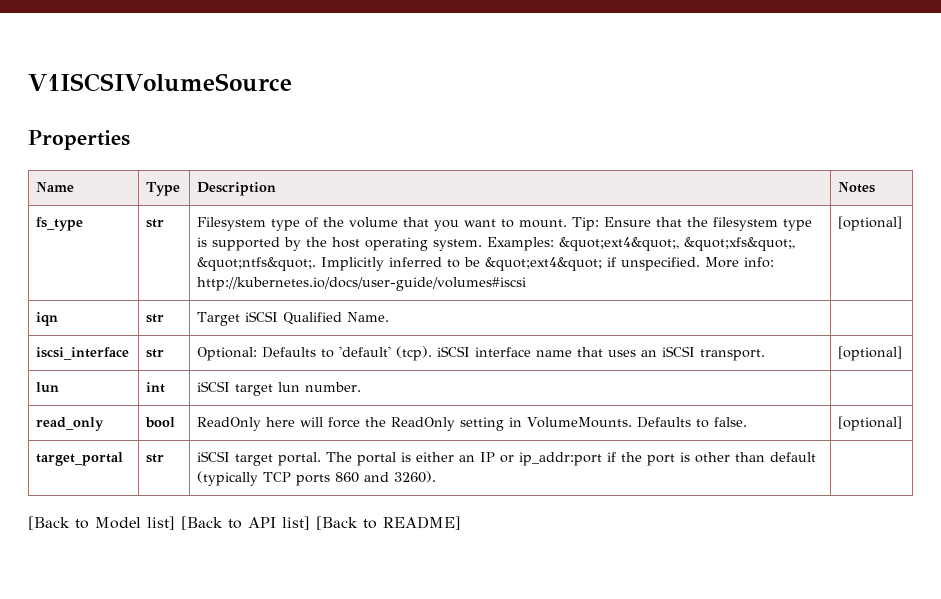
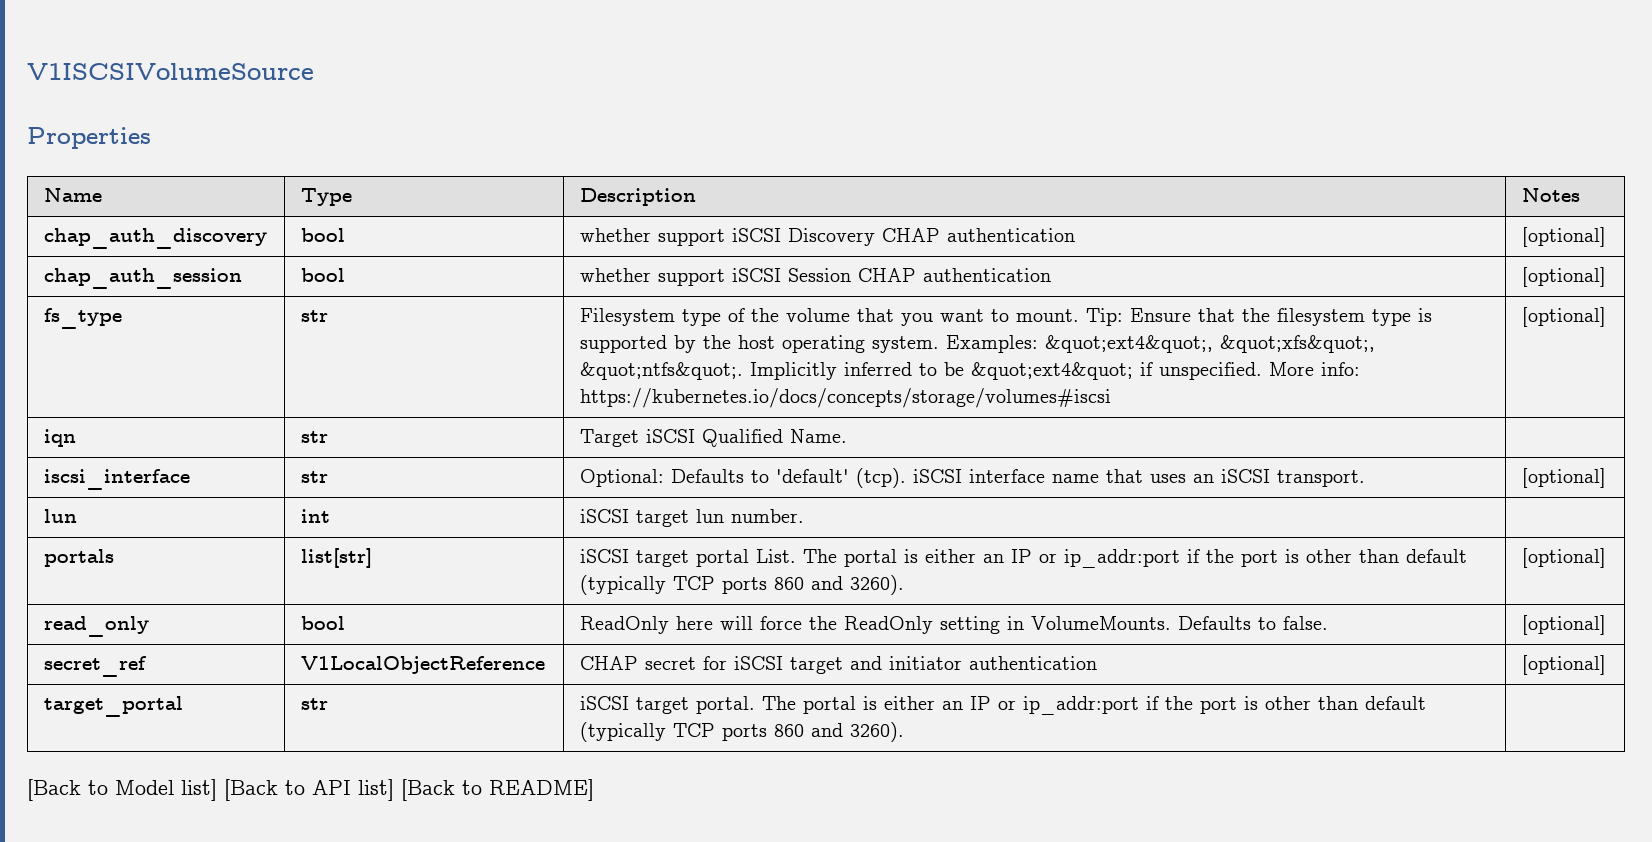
+ chap_auth_discovery | bool | whether support iSCSI Discovery CHAP authentication | [optional]
+ chap_auth_session | bool | whether support iSCSI Session CHAP authentication | [optional]
- fs_type | str | Filesystem type of the volume that you want to mount. Tip: Ensure that the filesystem type is supported by the host operating system. Examples: &quot;ext4&quot;, &quot;xfs&quot;, &quot;ntfs&quot;. Implicitly inferred to be &quot;ext4&quot; if unspecified. More info: http://kubernetes.io/docs/user-guide/volumes#iscsi | [optional]
+ fs_type | str | Filesystem type of the volume that you want to mount. Tip: Ensure that the filesystem type is supported by the host operating system. Examples: &quot;ext4&quot;, &quot;xfs&quot;, &quot;ntfs&quot;. Implicitly inferred to be &quot;ext4&quot; if unspecified. More info: https://kubernetes.io/docs/concepts/storage/volumes#iscsi | [optional]
+ portals | list[str] | iSCSI target portal List. The portal is either an IP or ip_addr:port if the port is other than default (typically TCP ports 860 and 3260). | [optional]
+ secret_ref | V1LocalObjectReference | CHAP secret for iSCSI target and initiator authentication | [optional]

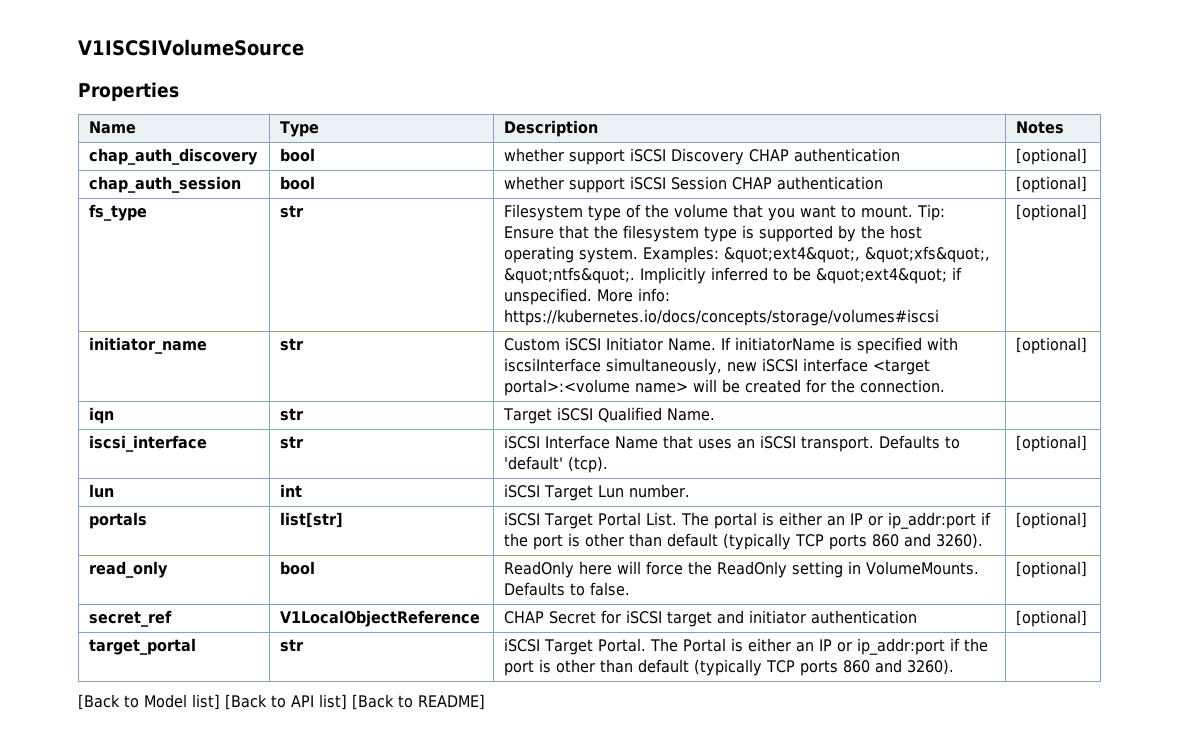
+ initiator_name | str | Custom iSCSI Initiator Name. If initiatorName is specified with iscsiInterface simultaneously, new iSCSI interface <target portal>:<volume name> will be created for the connection. | [optional]
- iscsi_interface | str | Optional: Defaults to 'default' (tcp). iSCSI interface name that uses an iSCSI transport. | [optional]
+ iscsi_interface | str | iSCSI Interface Name that uses an iSCSI transport. Defaults to 'default' (tcp). | [optional]
- lun | int | iSCSI target lun number. |
+ lun | int | iSCSI Target Lun number. |
- portals | list[str] | iSCSI target portal List. The portal is either an IP or ip_addr:port if the port is other than default (typically TCP ports 860 and 3260). | [optional]
+ portals | list[str] | iSCSI Target Portal List. The portal is either an IP or ip_addr:port if the port is other than default (typically TCP ports 860 and 3260). | [optional]
- secret_ref | V1LocalObjectReference | CHAP secret for iSCSI target and initiator authentication | [optional]
+ secret_ref | V1LocalObjectReference | CHAP Secret for iSCSI target and initiator authentication | [optional]
- target_portal | str | iSCSI target portal. The portal is either an IP or ip_addr:port if the port is other than default (typically TCP ports 860 and 3260). |
+ target_portal | str | iSCSI Target Portal. The Portal is either an IP or ip_addr:port if the port is other than default (typically TCP ports 860 and 3260). |

